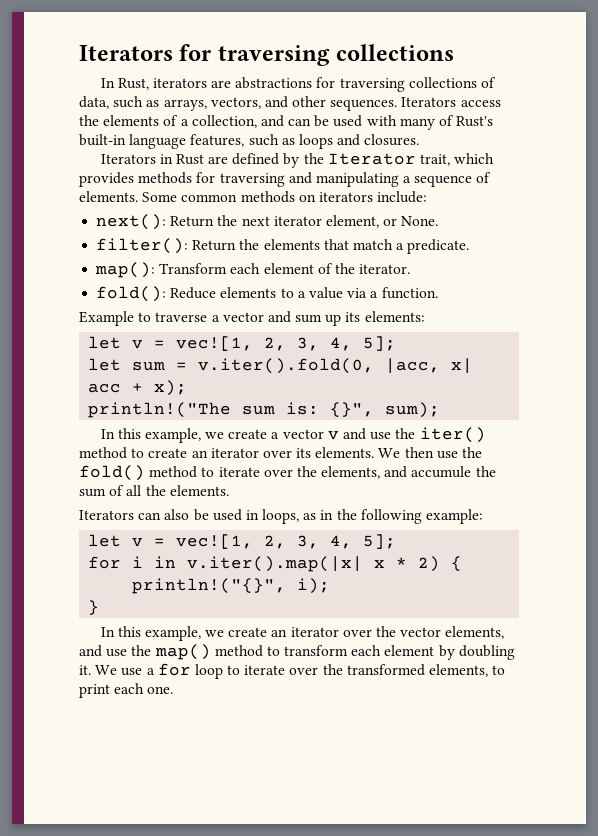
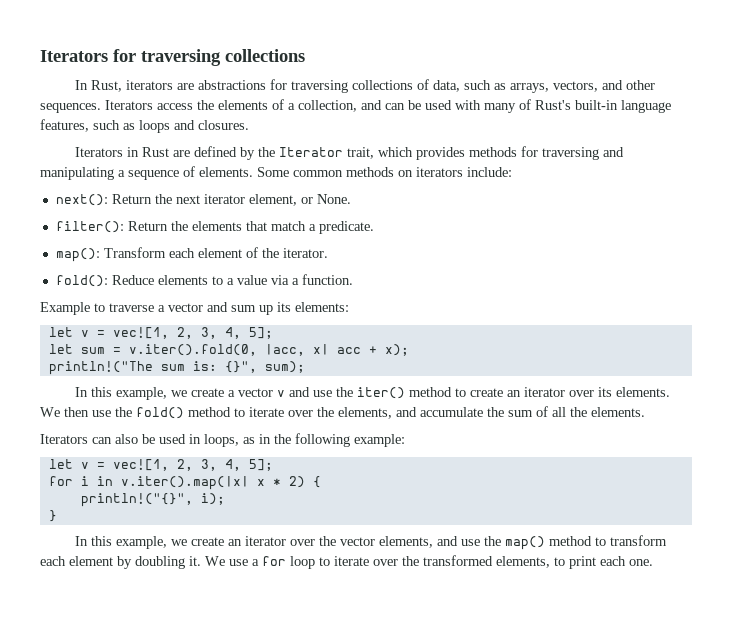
- We then use the fold() method to iterate over the elements, and accumule the sum of all the elements.
+ We then use the fold() method to iterate over the elements, and accumulate the sum of all the elements.

